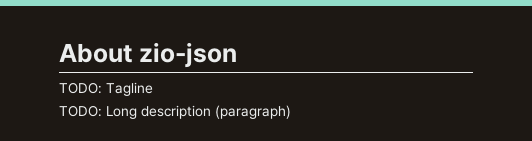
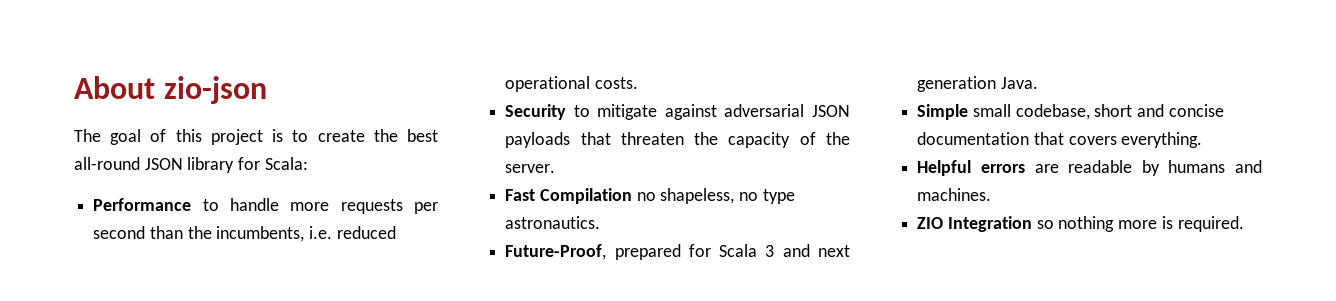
- TODO: Tagline
- TODO: Long description (paragraph)
+ The goal of this project is to create the best all-round JSON library for Scala:
+ Performance to handle more requests per second than the incumbents, i.e. reduced operational costs.
+ Security to mitigate against adversarial JSON payloads that threaten the capacity of the server.
+ Fast Compilation no shapeless, no type astronautics.
+ Future-Proof, prepared for Scala 3 and next generation Java.
+ Simple small codebase, short and concise documentation that covers everything.
+ Helpful errors are readable by humans and machines.
+ ZIO Integration so nothing more is required.

